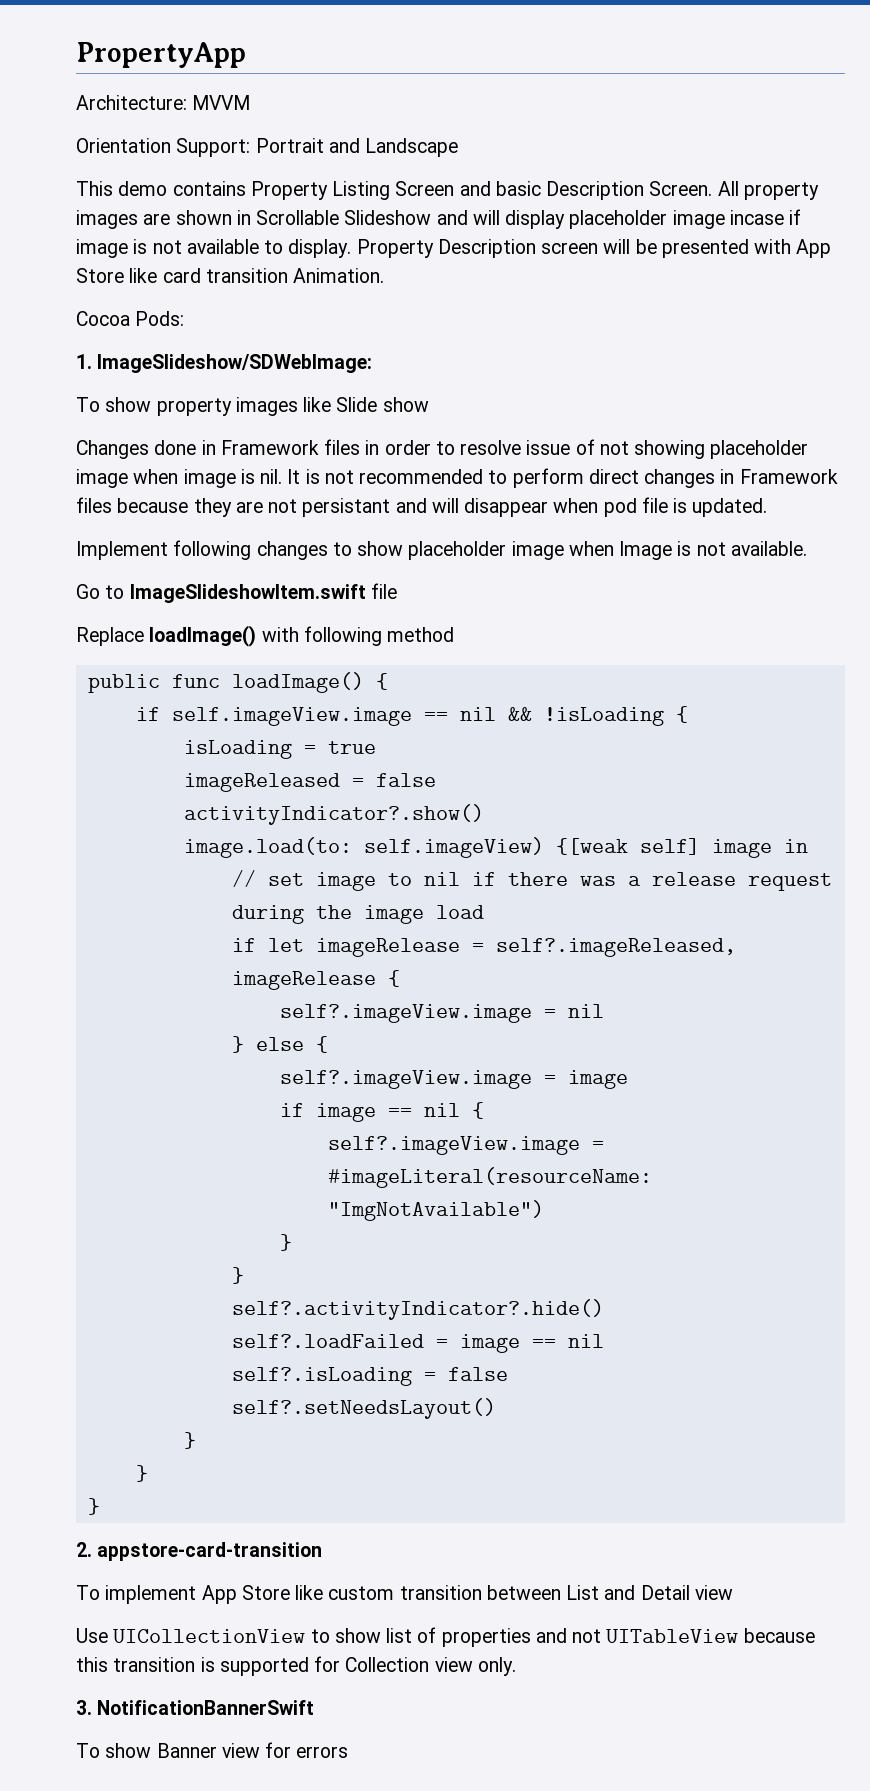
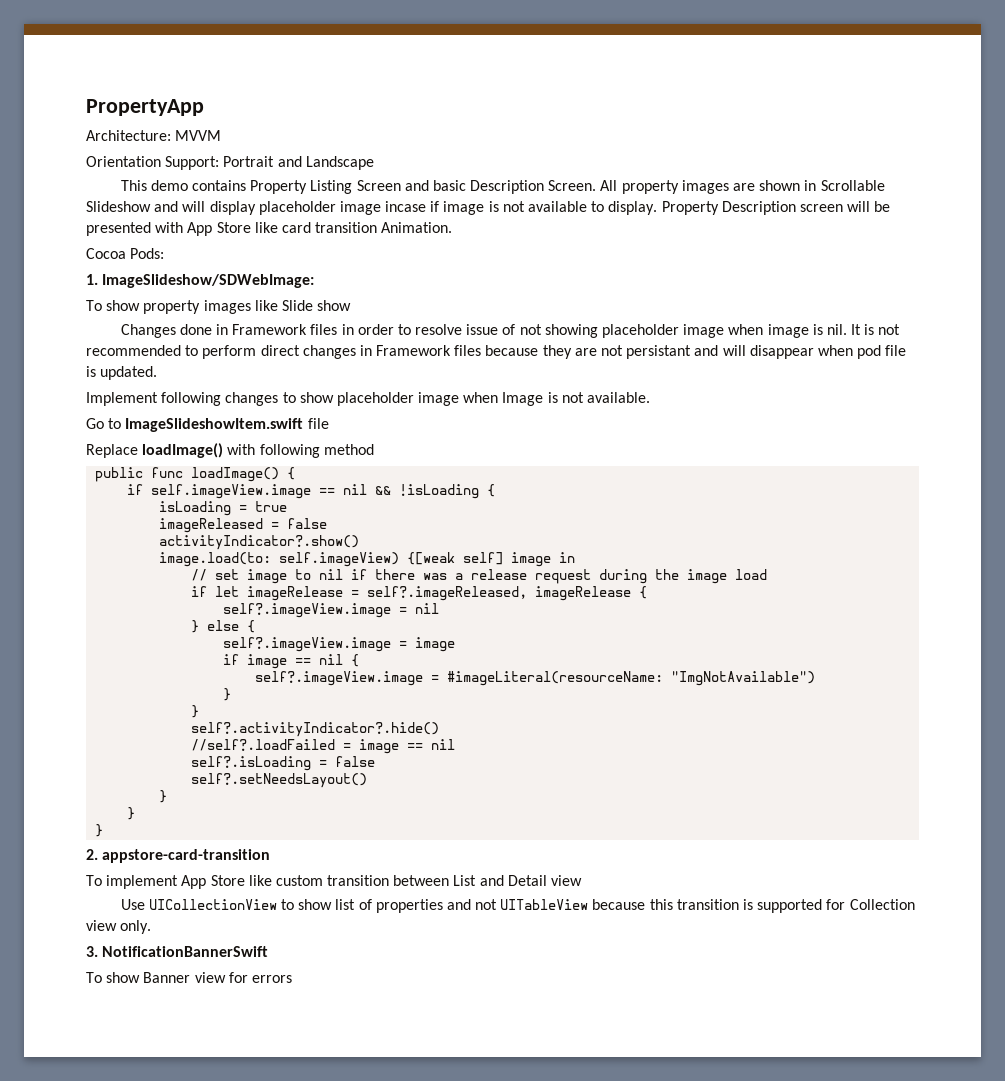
- self?.loadFailed = image == nil
+ //self?.loadFailed = image == nil

